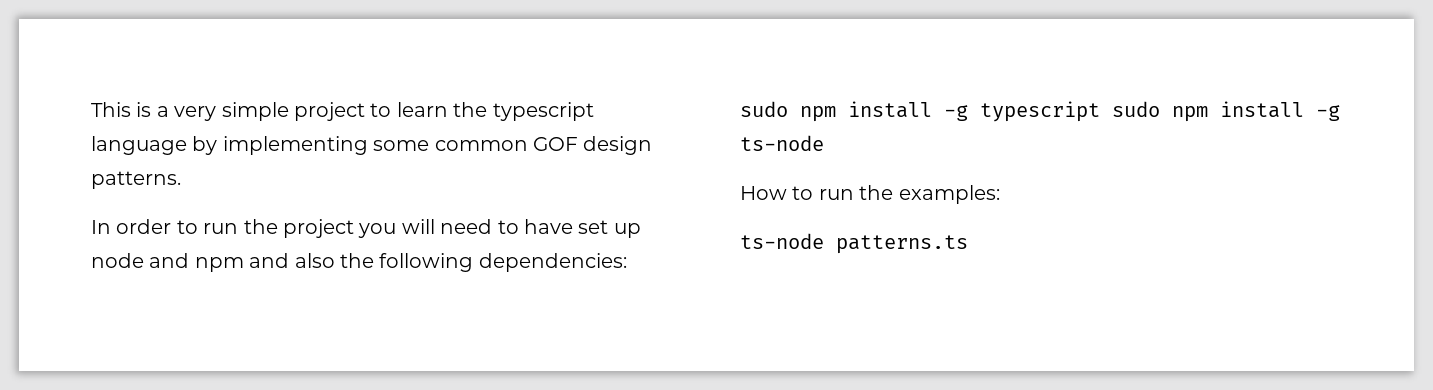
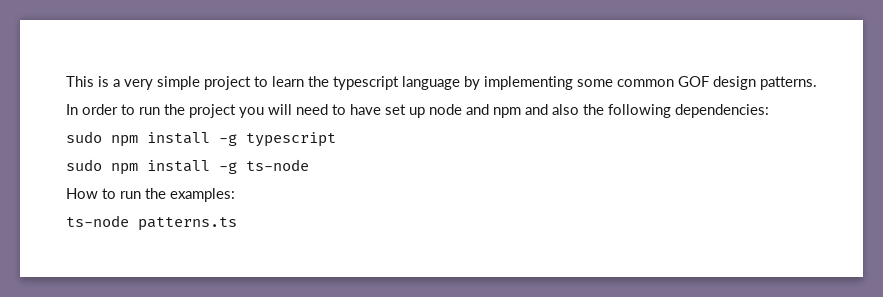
- sudo npm install -g typescript sudo npm install -g ts-node
+ sudo npm install -g typescript
+ sudo npm install -g ts-node

